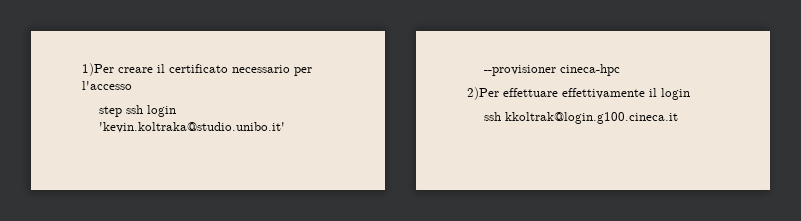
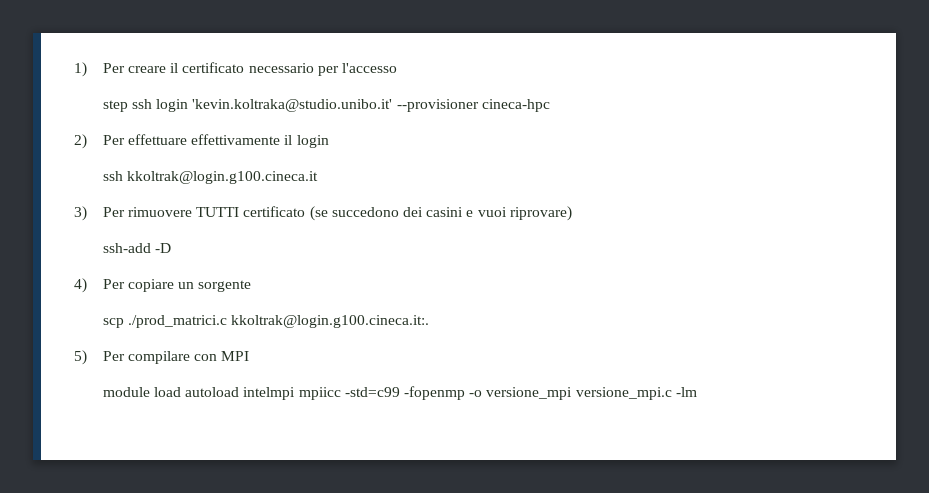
- 1)Per creare il certificato necessario per l'accesso
+ 1) Per creare il certificato necessario per l'accesso
- 2)Per effettuare effettivamente il login
+ 2) Per effettuare effettivamente il login
+ 3) Per rimuovere TUTTI certificato (se succedono dei casini e vuoi riprovare)
+ ssh-add -D
+ 4) Per copiare un sorgente
+ scp ./prod_matrici.c kkoltrak@login.g100.cineca.it:.
+ 5) Per compilare con MPI
+ module load autoload intelmpi mpiicc -std=c99 -fopenmp -o versione_mpi versione_mpi.c -lm

